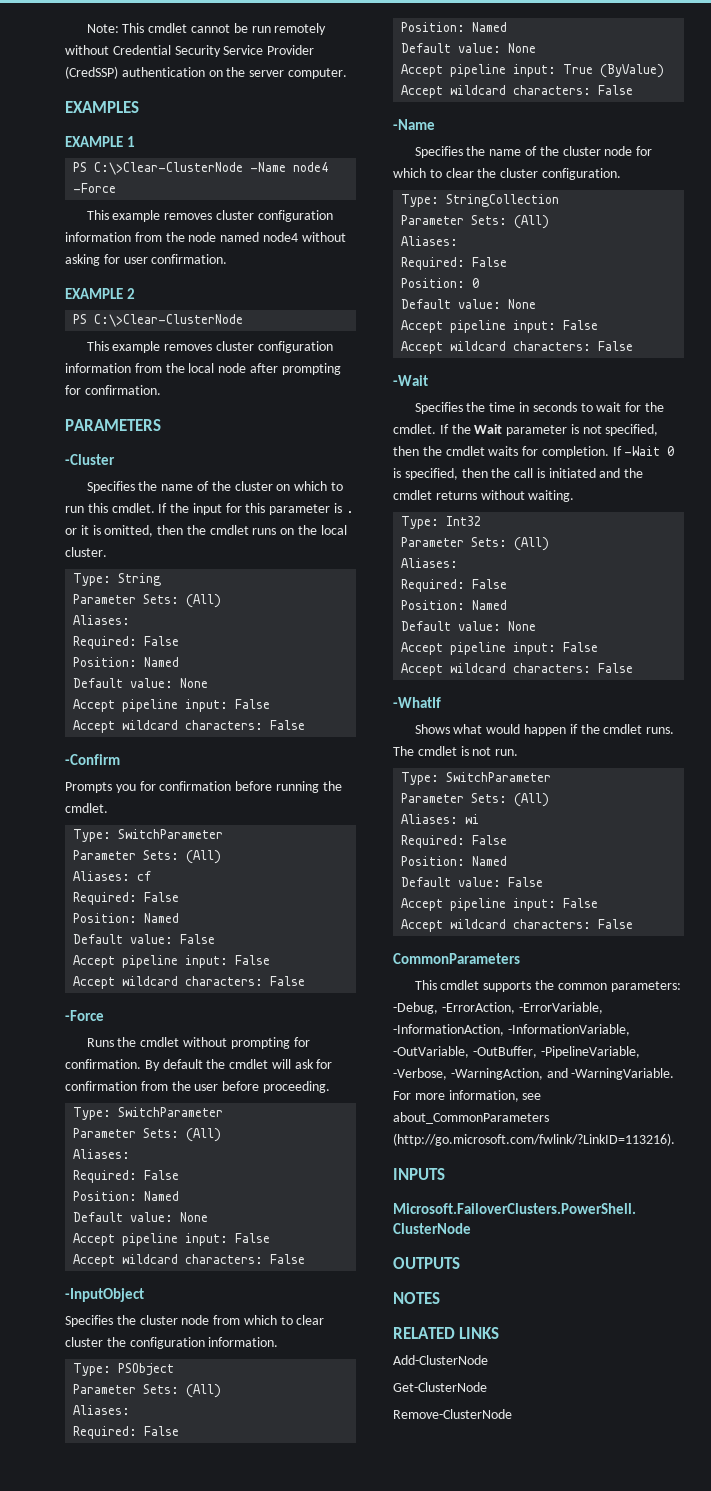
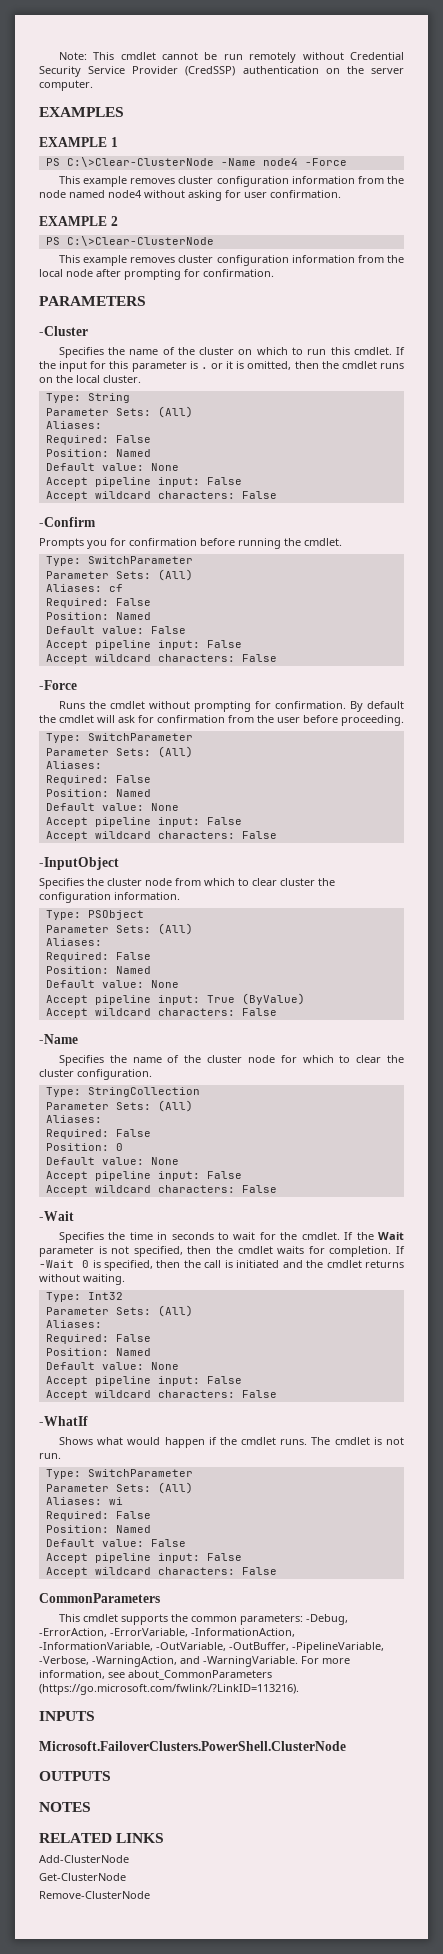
- For more information, see about_CommonParameters (http://go.microsoft.com/fwlink/?LinkID=113216).
+ For more information, see about_CommonParameters (https://go.microsoft.com/fwlink/?LinkID=113216).

